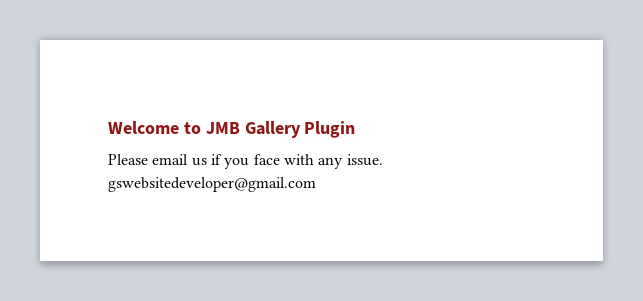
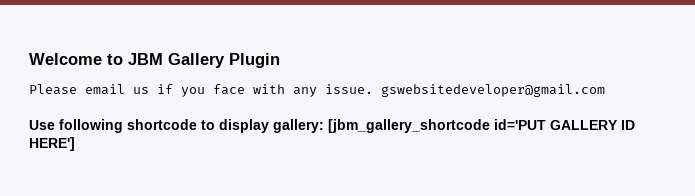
- Welcome to JMB Gallery Plugin
+ Welcome to JBM Gallery Plugin
+ Use following shortcode to display gallery: [jbm_gallery_shortcode id='PUT GALLERY ID HERE']

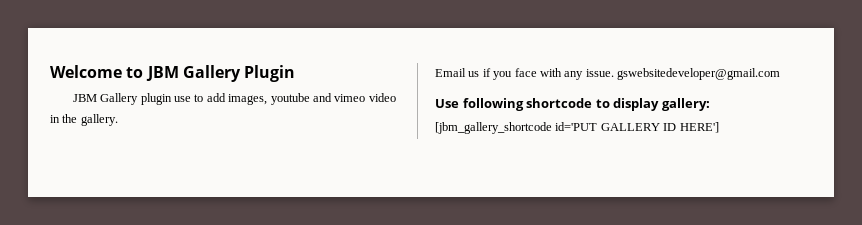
- Please email us if you face with any issue. gswebsitedeveloper@gmail.com
+ JBM Gallery plugin use to add images, youtube and vimeo video in the gallery.
+ Email us if you face with any issue. gswebsitedeveloper@gmail.com
- Use following shortcode to display gallery: [jbm_gallery_shortcode id='PUT GALLERY ID HERE']
+ Use following shortcode to display gallery:
+ [jbm_gallery_shortcode id='PUT GALLERY ID HERE']

